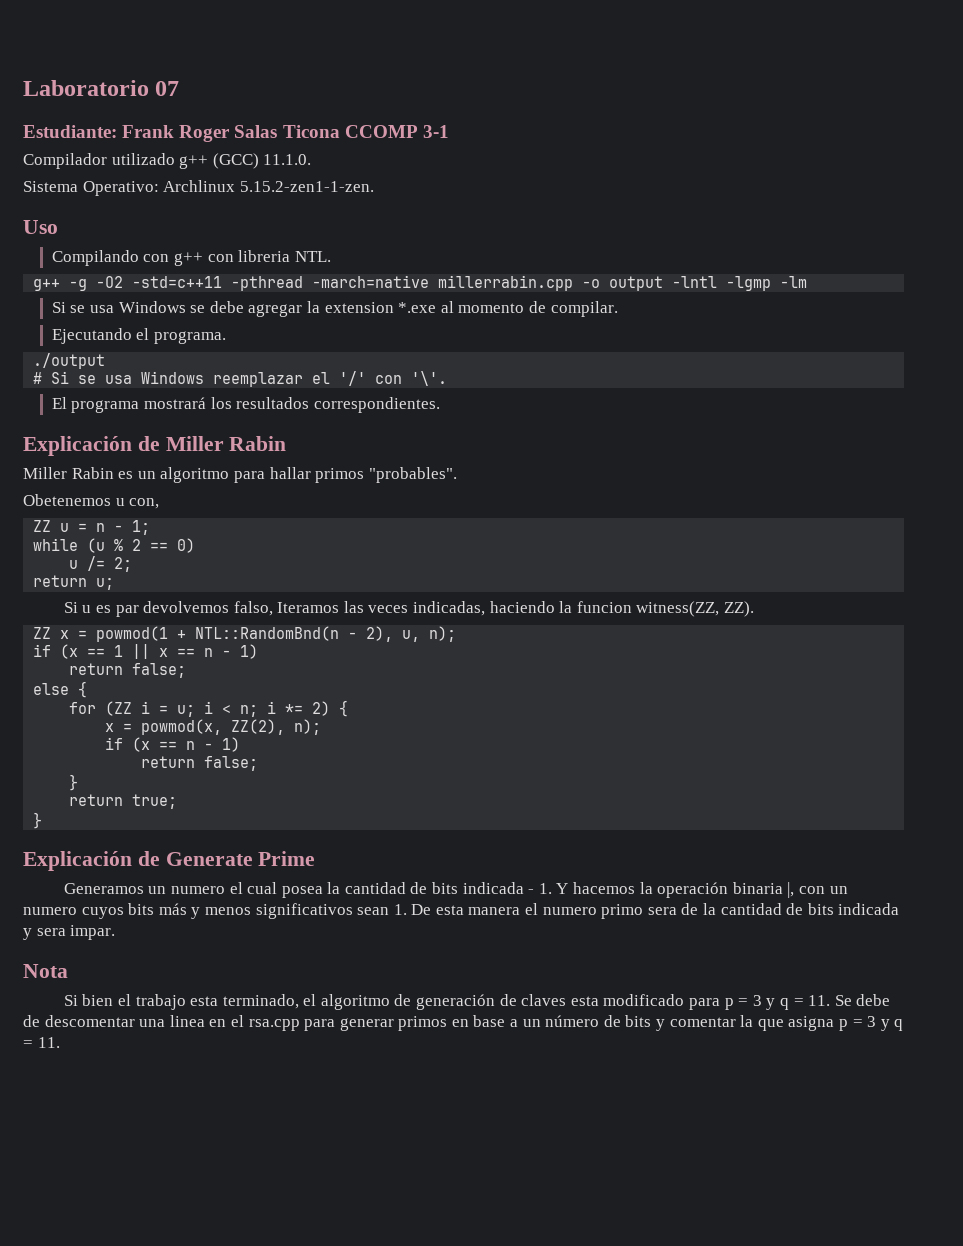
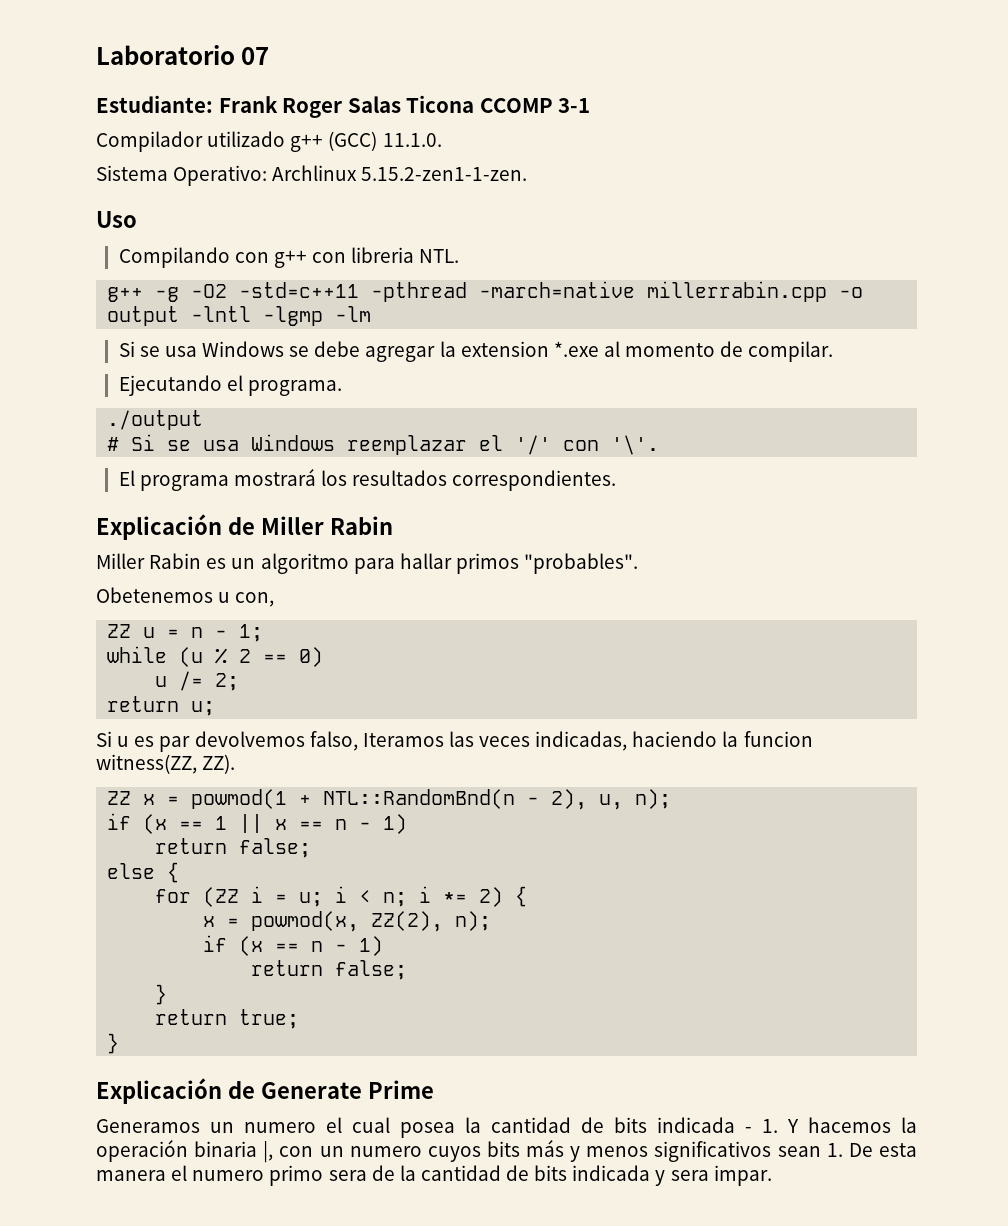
- Nota
- Si bien el trabajo esta terminado, el algoritmo de generación de claves esta modificado para p = 3 y q = 11. Se debe de descomentar una linea en el rsa.cpp para generar primos en base a un número de bits y comentar la que asigna p = 3 y q = 11.

